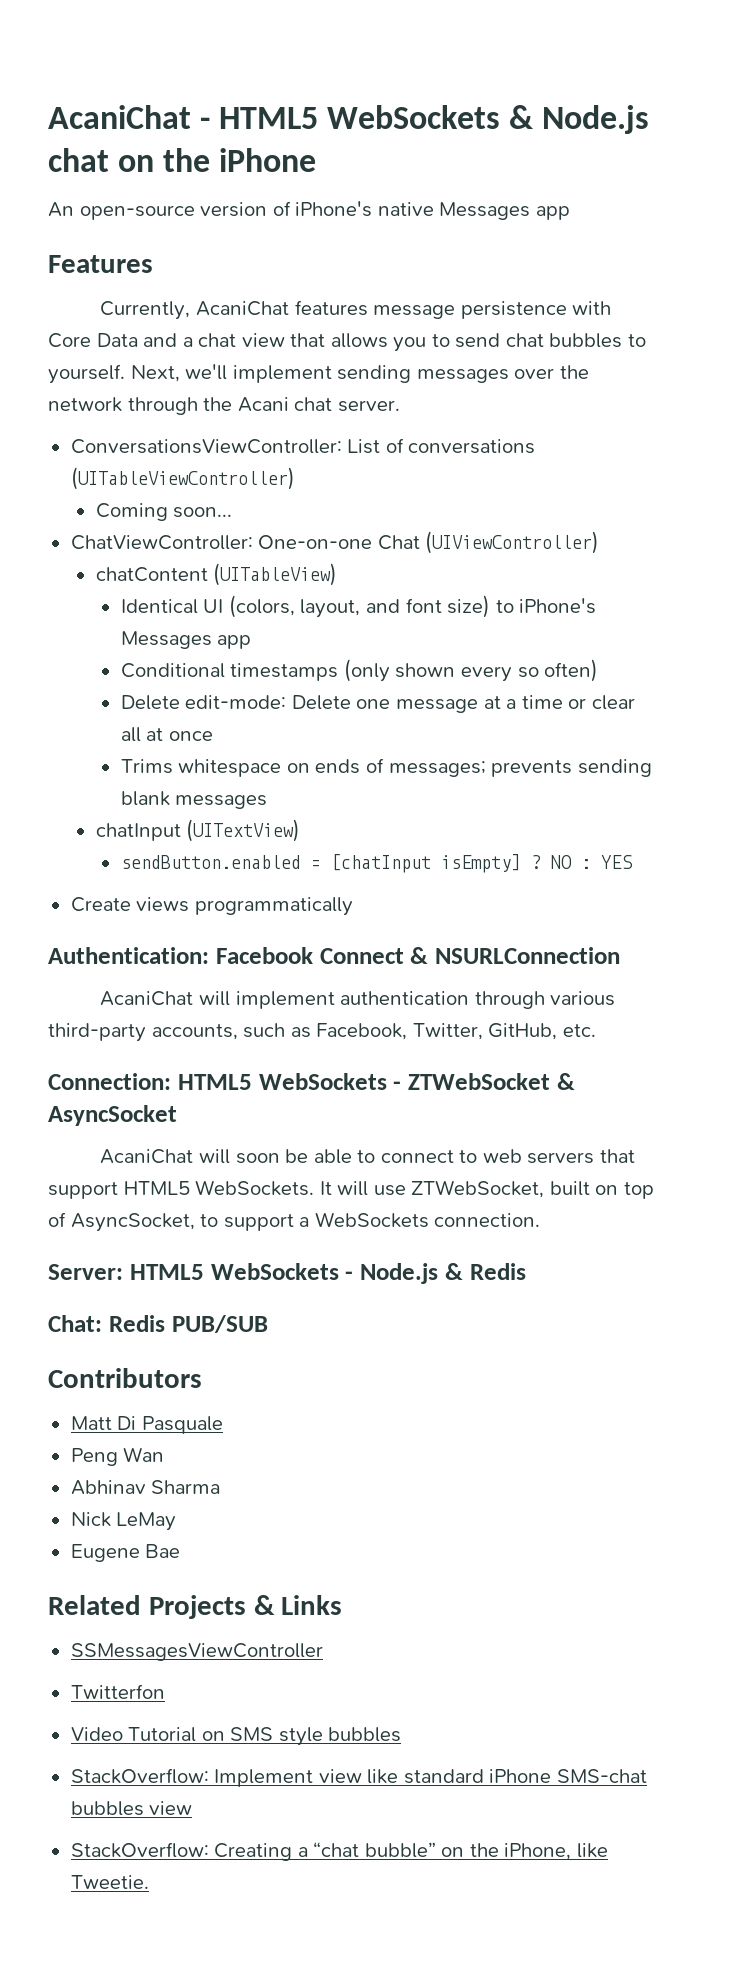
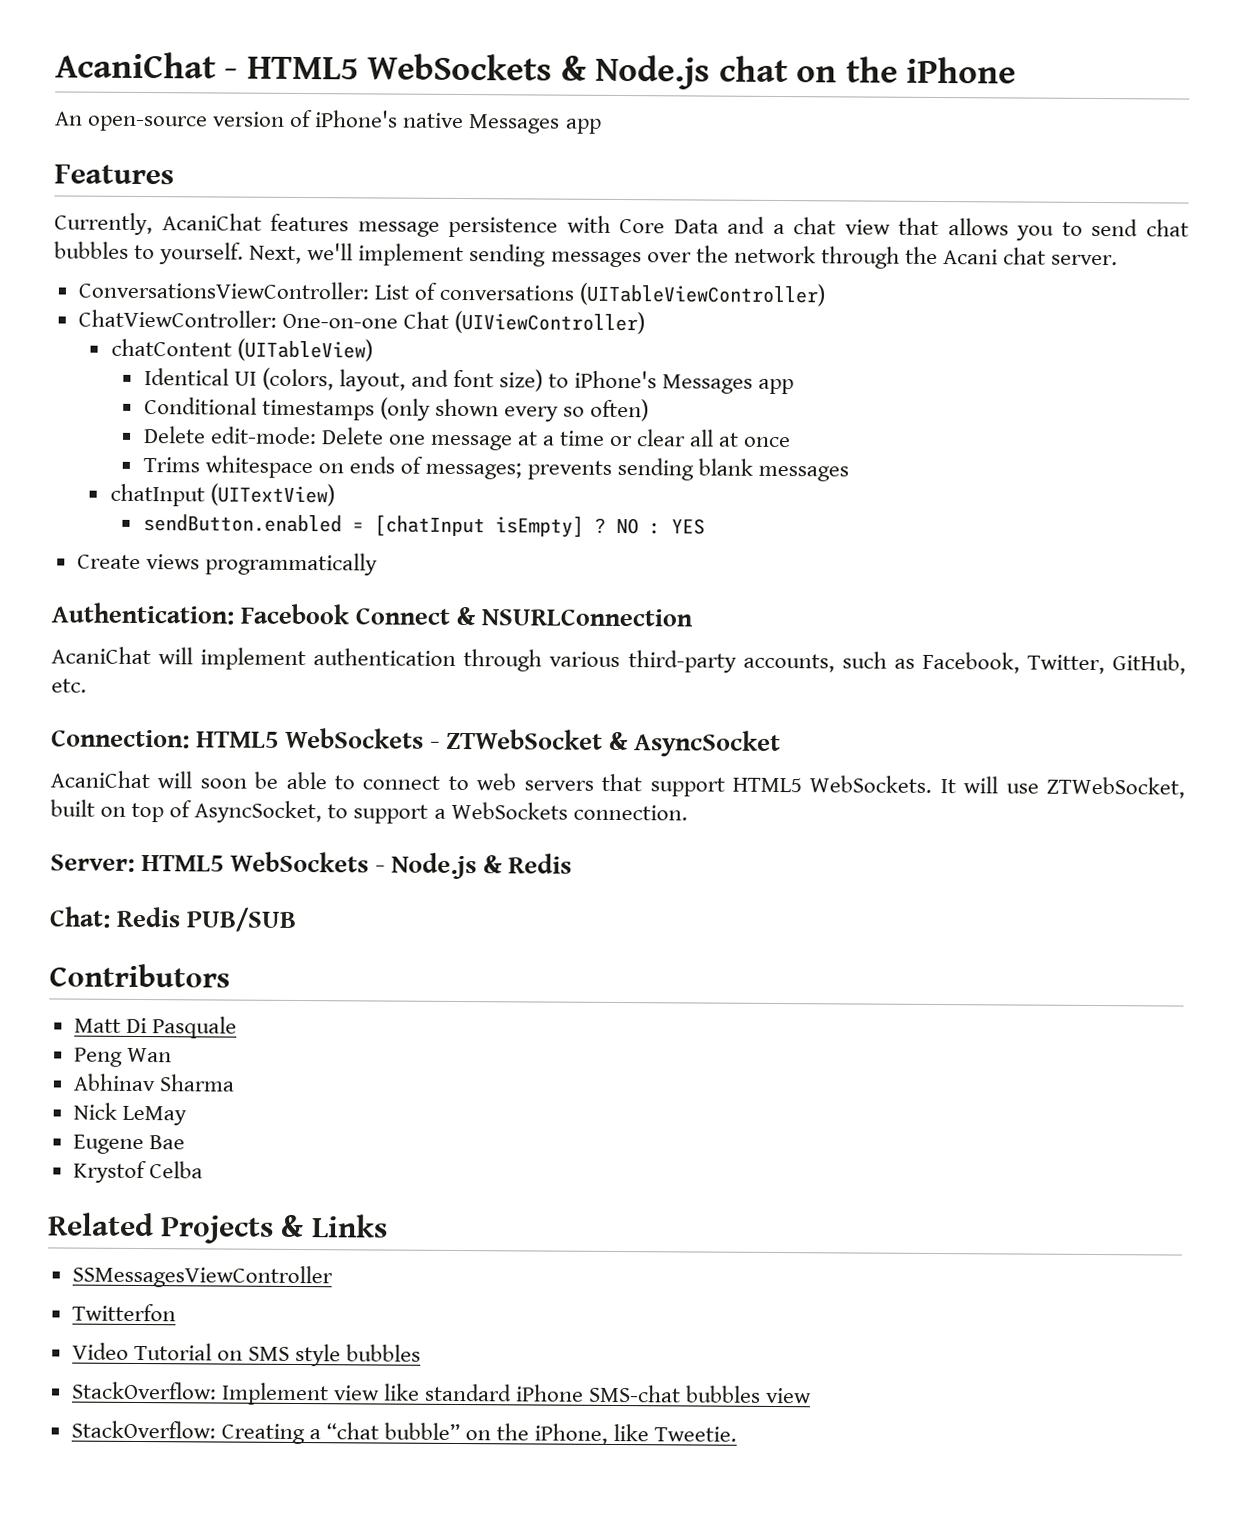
- Coming soon...
+ Krystof Celba

